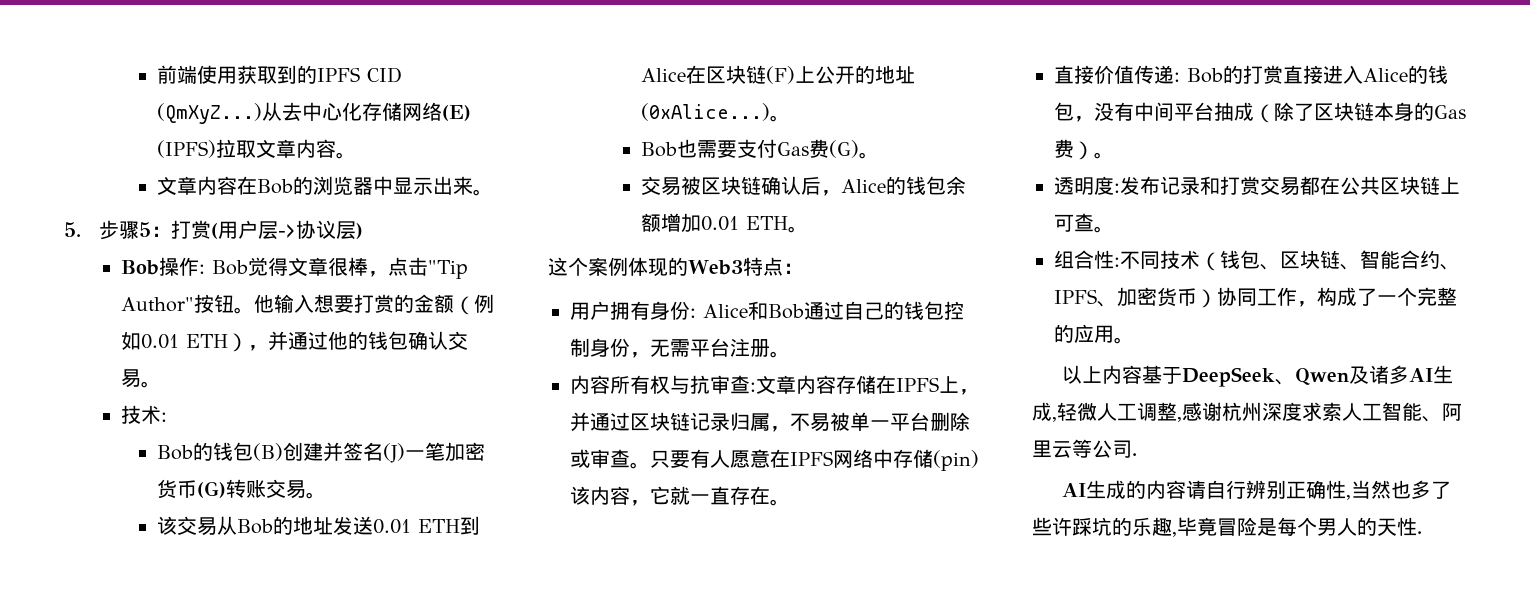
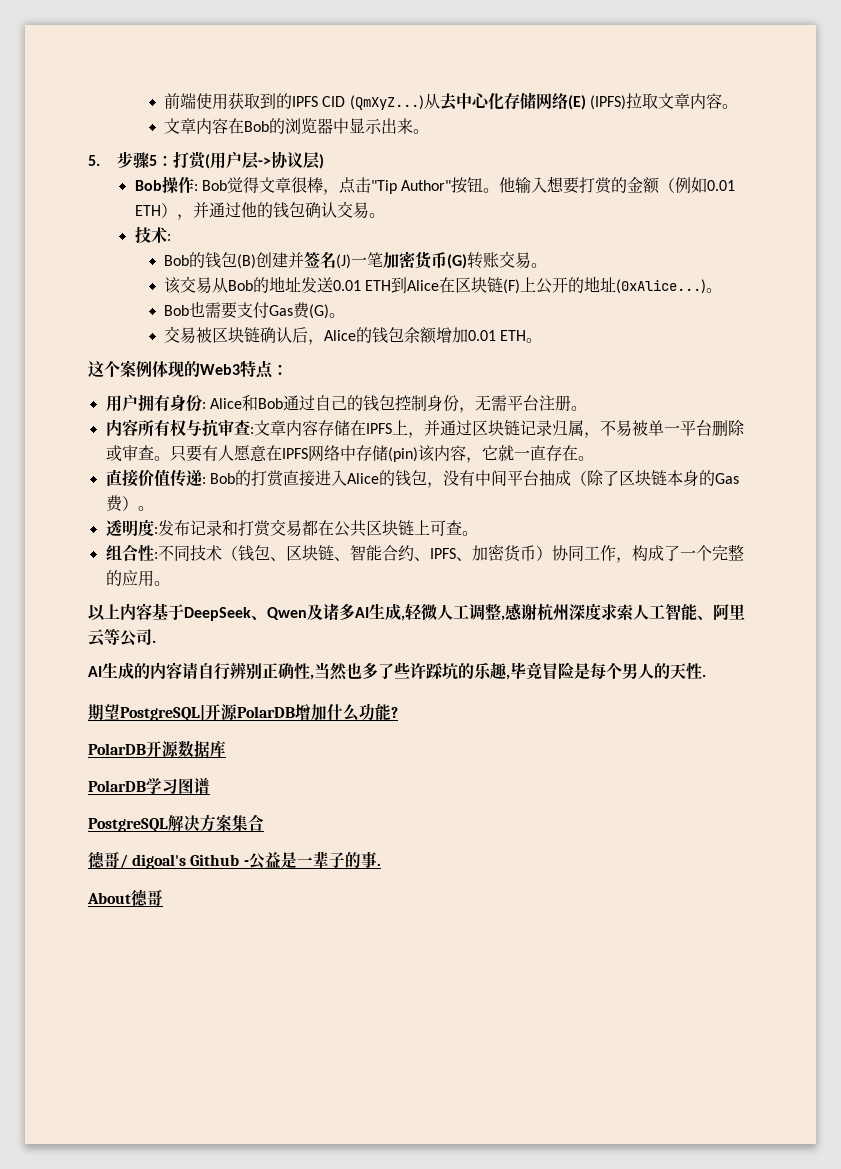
+ 期望PostgreSQL|开源PolarDB增加什么功能?
+ PolarDB开源数据库
+ PolarDB学习图谱
+ PostgreSQL解决方案集合
+ 德哥/ digoal's Github -公益是一辈子的事.
+ About德哥

